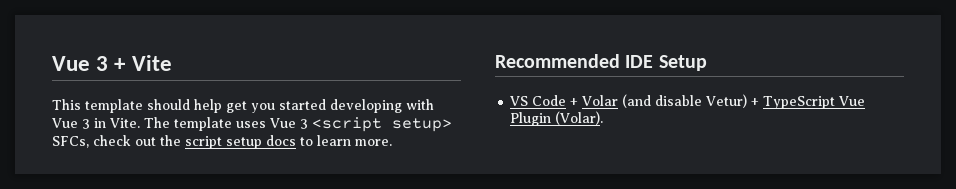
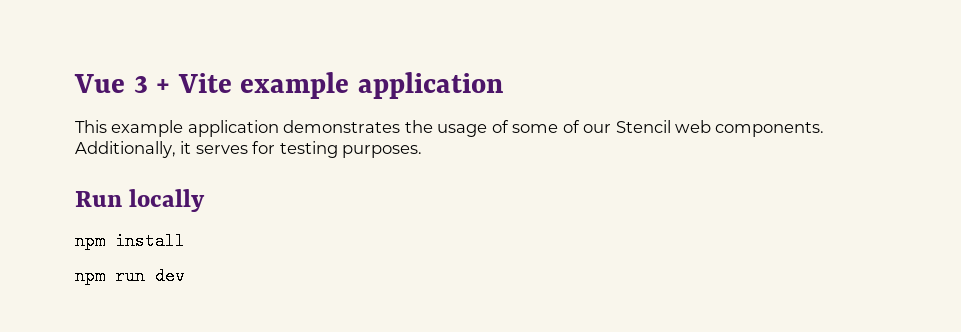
- Vue 3 + Vite
+ Vue 3 + Vite example application
- This template should help get you started developing with Vue 3 in Vite. The template uses Vue 3 <script setup> SFCs, check out the script setup docs to learn more.
- Recommended IDE Setup
- VS Code + Volar (and disable Vetur) + TypeScript Vue Plugin (Volar).
+ This example application demonstrates the usage of some of our Stencil web components. Additionally, it serves for testing purposes.
+ Run locally
+ npm install
+ npm run dev

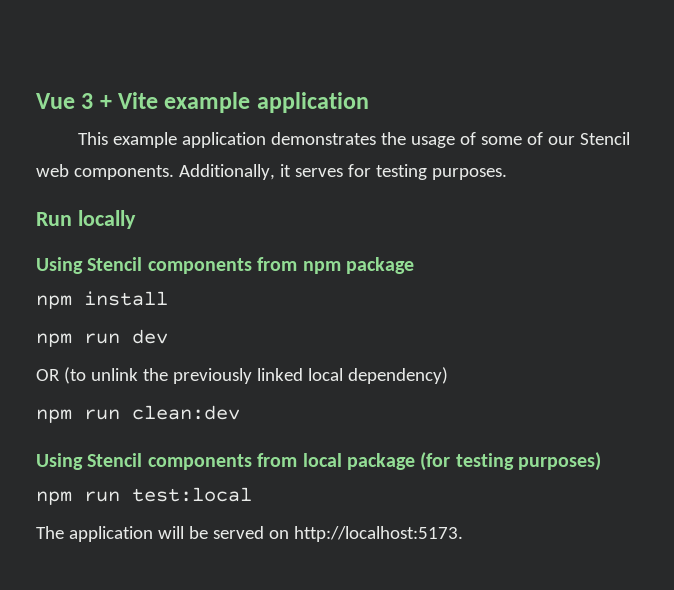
+ Using Stencil components from npm package
+ OR (to unlink the previously linked local dependency)
+ npm run clean:dev
+ Using Stencil components from local package (for testing purposes)
+ npm run test:local
+ The application will be served on http://localhost:5173.

